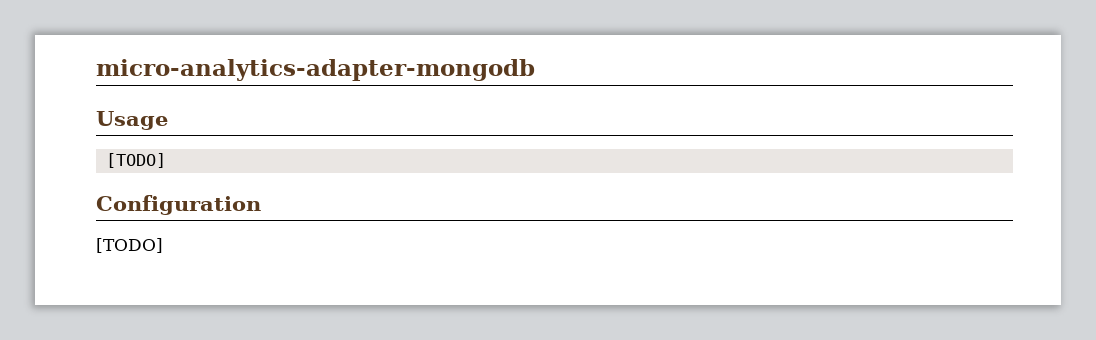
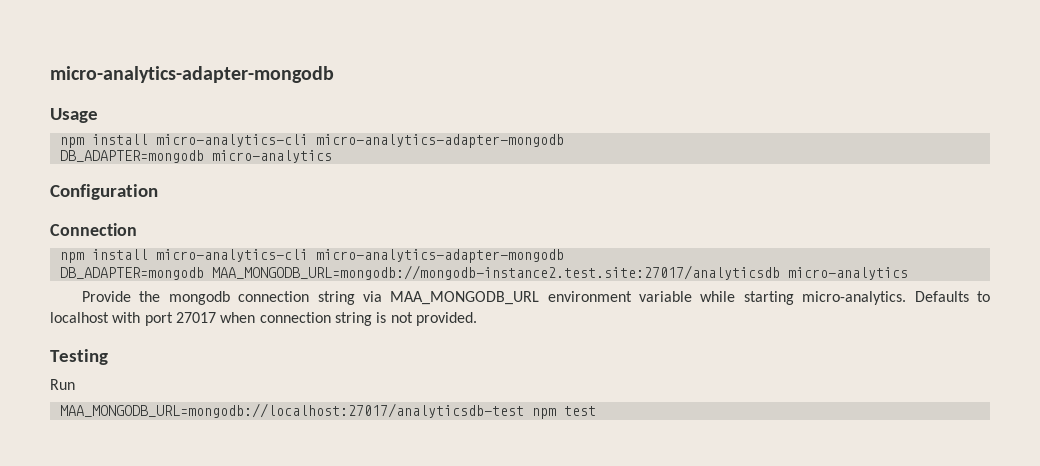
  Usage
- [TODO]
+ npm install micro-analytics-cli micro-analytics-adapter-mongodb
+ DB_ADAPTER=mongodb micro-analytics
  Configuration
- [TODO]
+ Connection
+ npm install micro-analytics-cli micro-analytics-adapter-mongodb
+ DB_ADAPTER=mongodb MAA_MONGODB_URL=mongodb://mongodb-instance2.test.site:27017/analyticsdb micro-analytics
+ Provide the mongodb connection string via MAA_MONGODB_URL environment variable while starting micro-analytics. Defaults to localhost with port 27017 when connection string is not provided.
+ Testing
+ Run
+ MAA_MONGODB_URL=mongodb://localhost:27017/analyticsdb-test npm test

